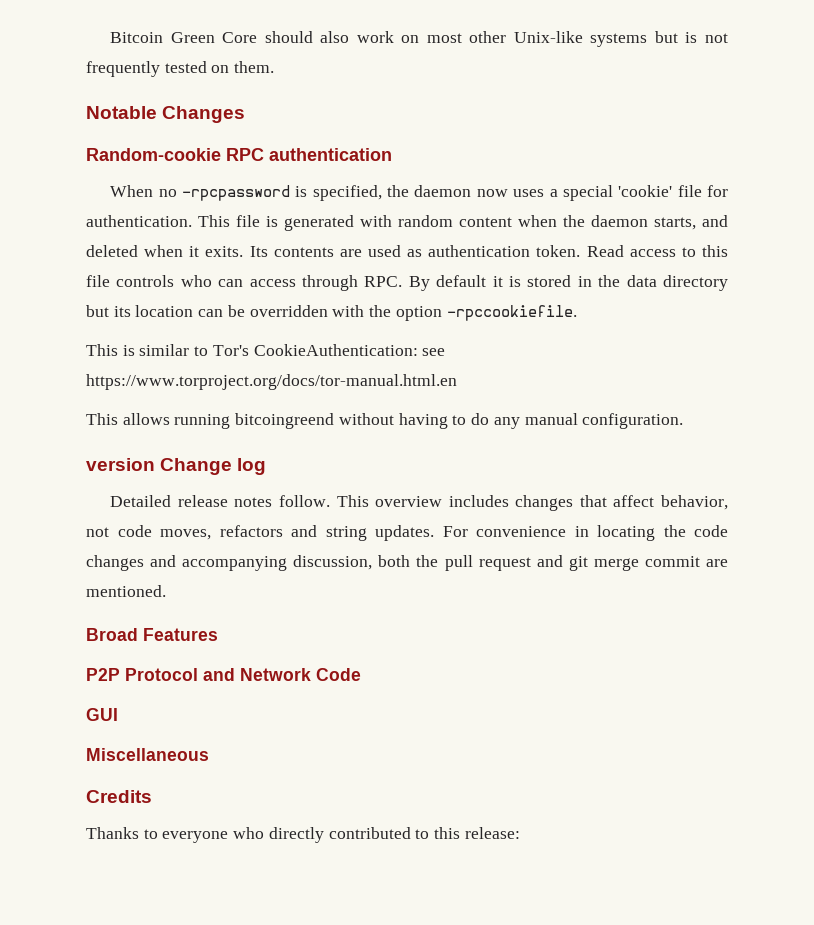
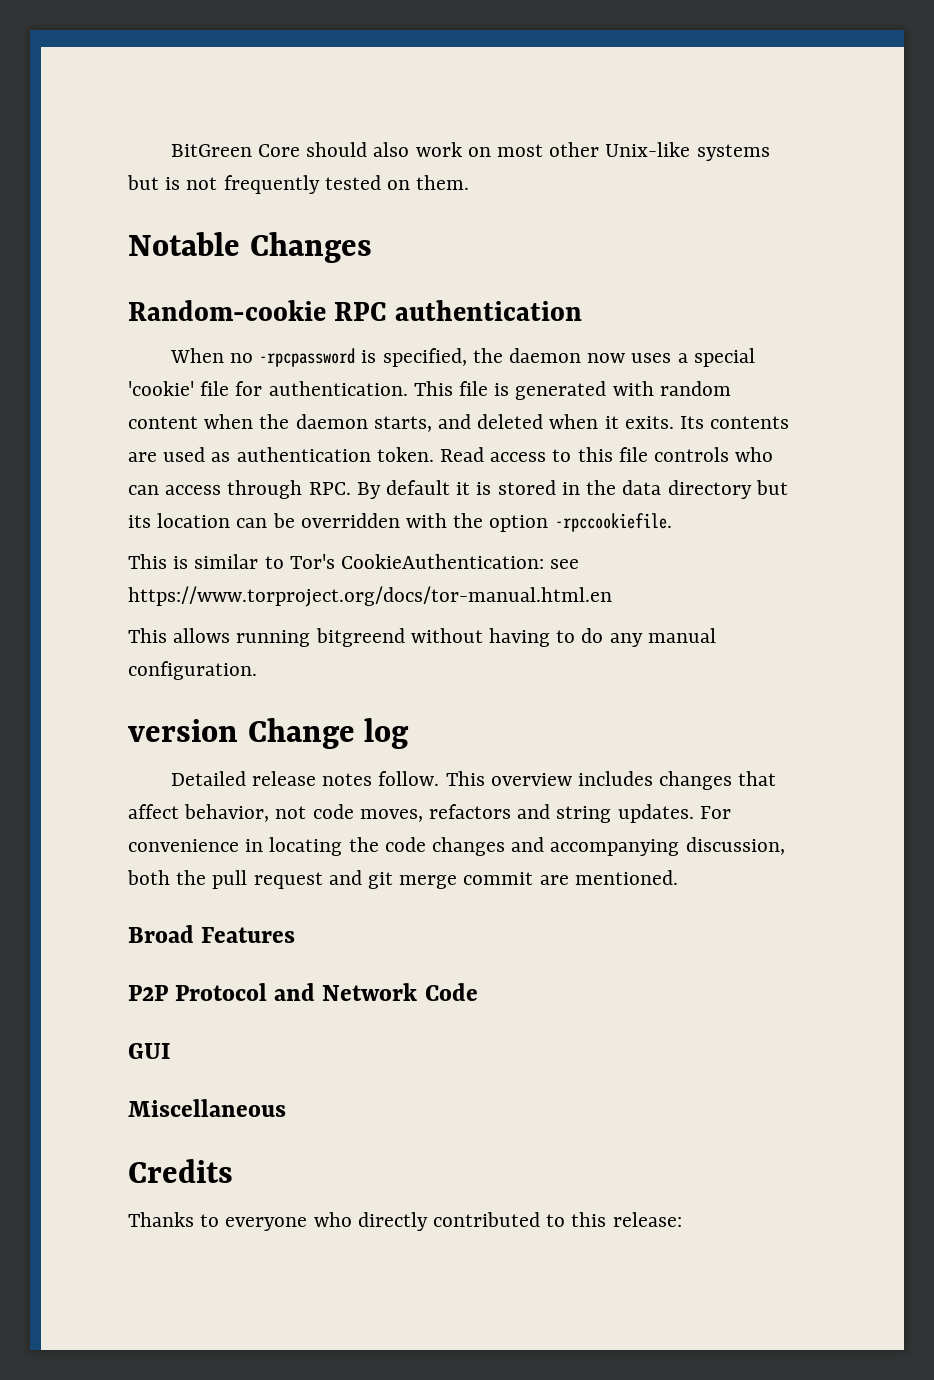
- Bitcoin Green Core should also work on most other Unix-like systems but is not frequently tested on them.
+ BitGreen Core should also work on most other Unix-like systems but is not frequently tested on them.
- This allows running bitcoingreend without having to do any manual configuration.
+ This allows running bitgreend without having to do any manual configuration.

